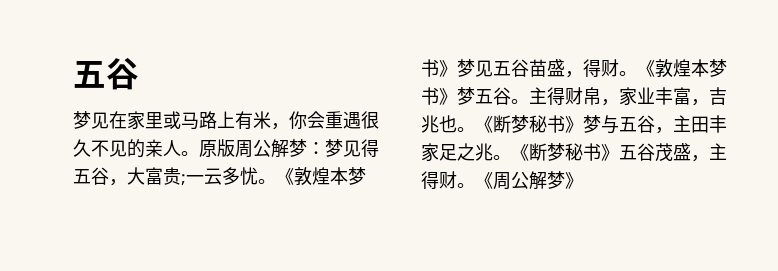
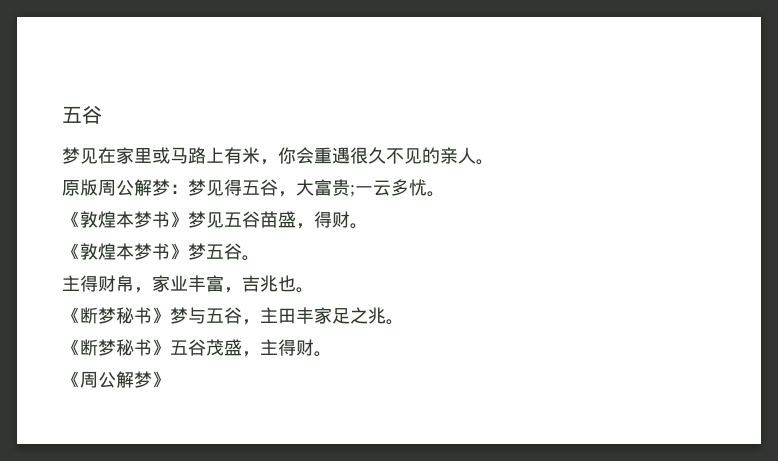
- 梦见在家里或马路上有米，你会重遇很久不见的亲人。原版周公解梦：
+ 梦见在家里或马路上有米，你会重遇很久不见的亲人。
+ 原版周公解梦：
- 一云多忧。《敦煌本梦书》梦见五谷苗盛，得财。《敦煌本梦书》梦五谷。主得财帛，家业丰富，吉兆也。《断梦秘书》梦与五谷，主田丰家足之兆。《断梦秘书》五谷茂盛，主得财。《周公解梦》
+ 一云多忧。
+ 《敦煌本梦书》梦见五谷苗盛，得财。
+ 《敦煌本梦书》梦五谷。
+ 主得财帛，家业丰富，吉兆也。
+ 《断梦秘书》梦与五谷，主田丰家足之兆。
+ 《断梦秘书》五谷茂盛，主得财。
+ 《周公解梦》

